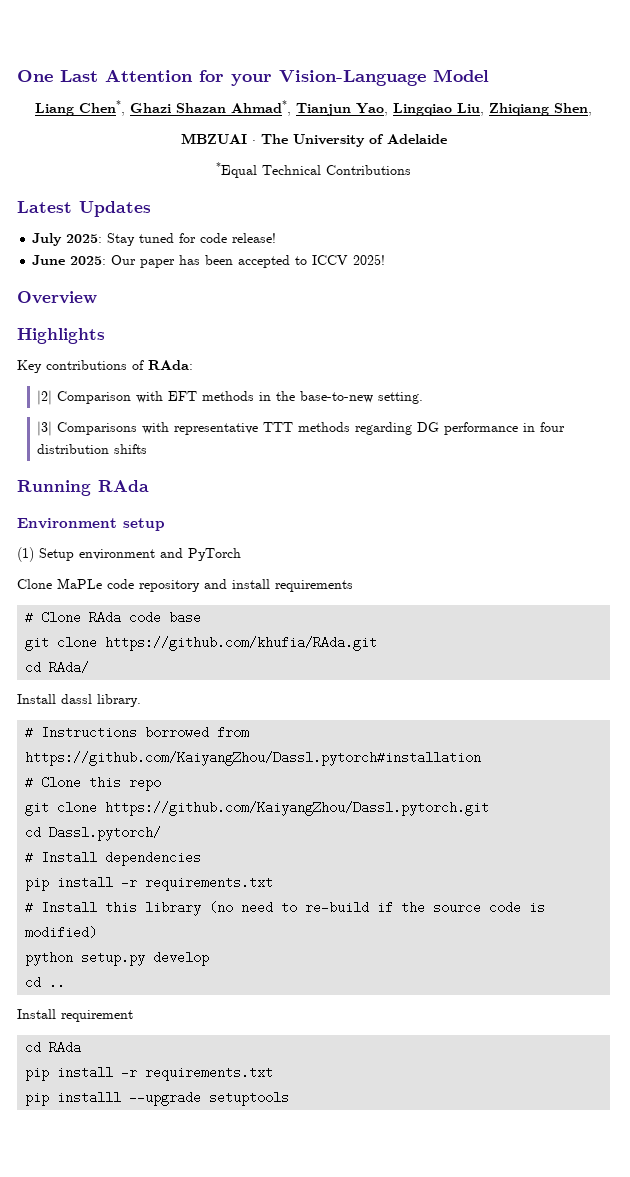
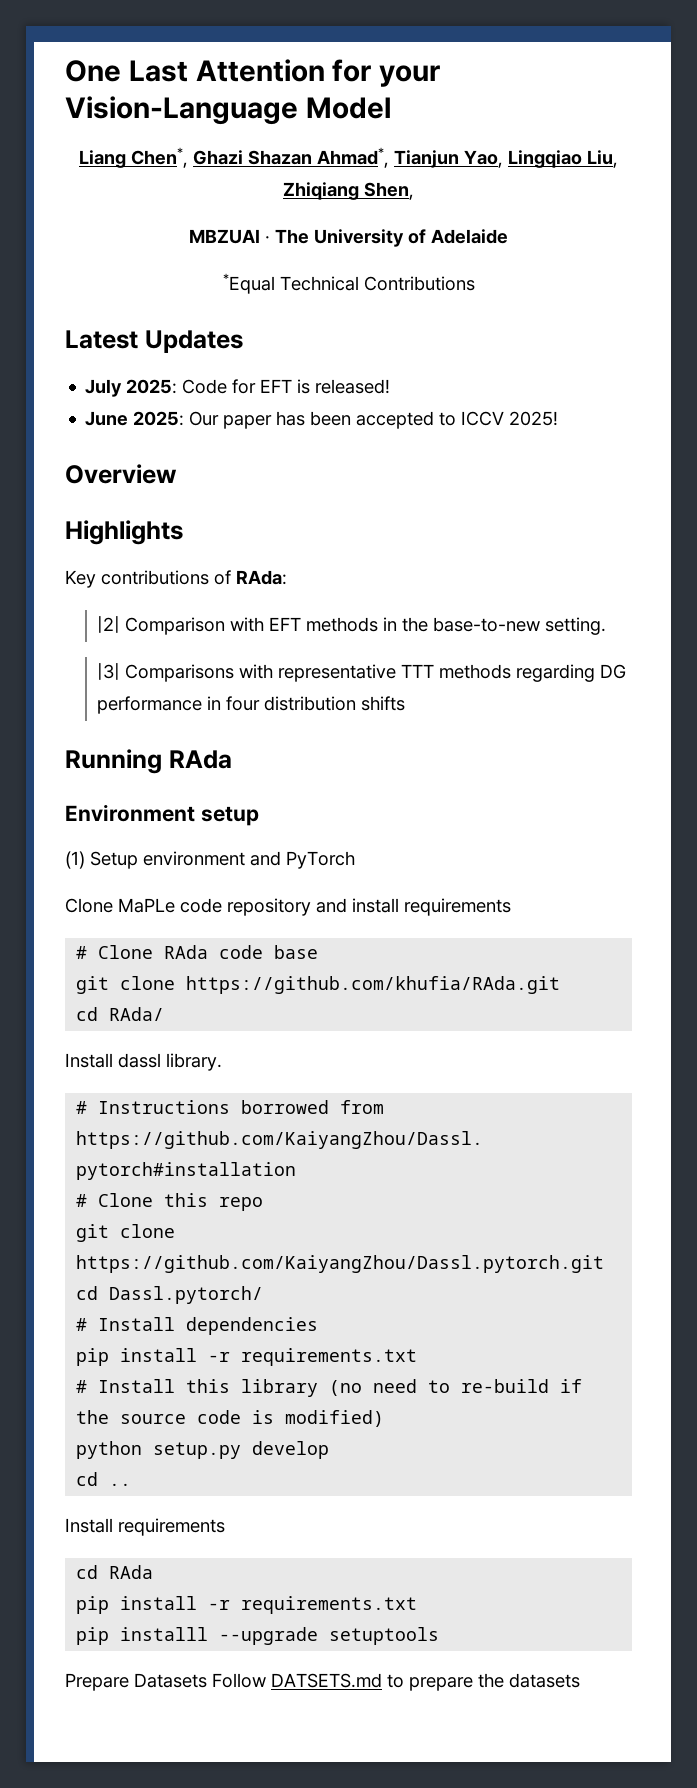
- July 2025: Stay tuned for code release!
+ July 2025: Code for EFT is released!
- Install requirement
+ Install requirements
+ Prepare Datasets Follow DATSETS.md to prepare the datasets

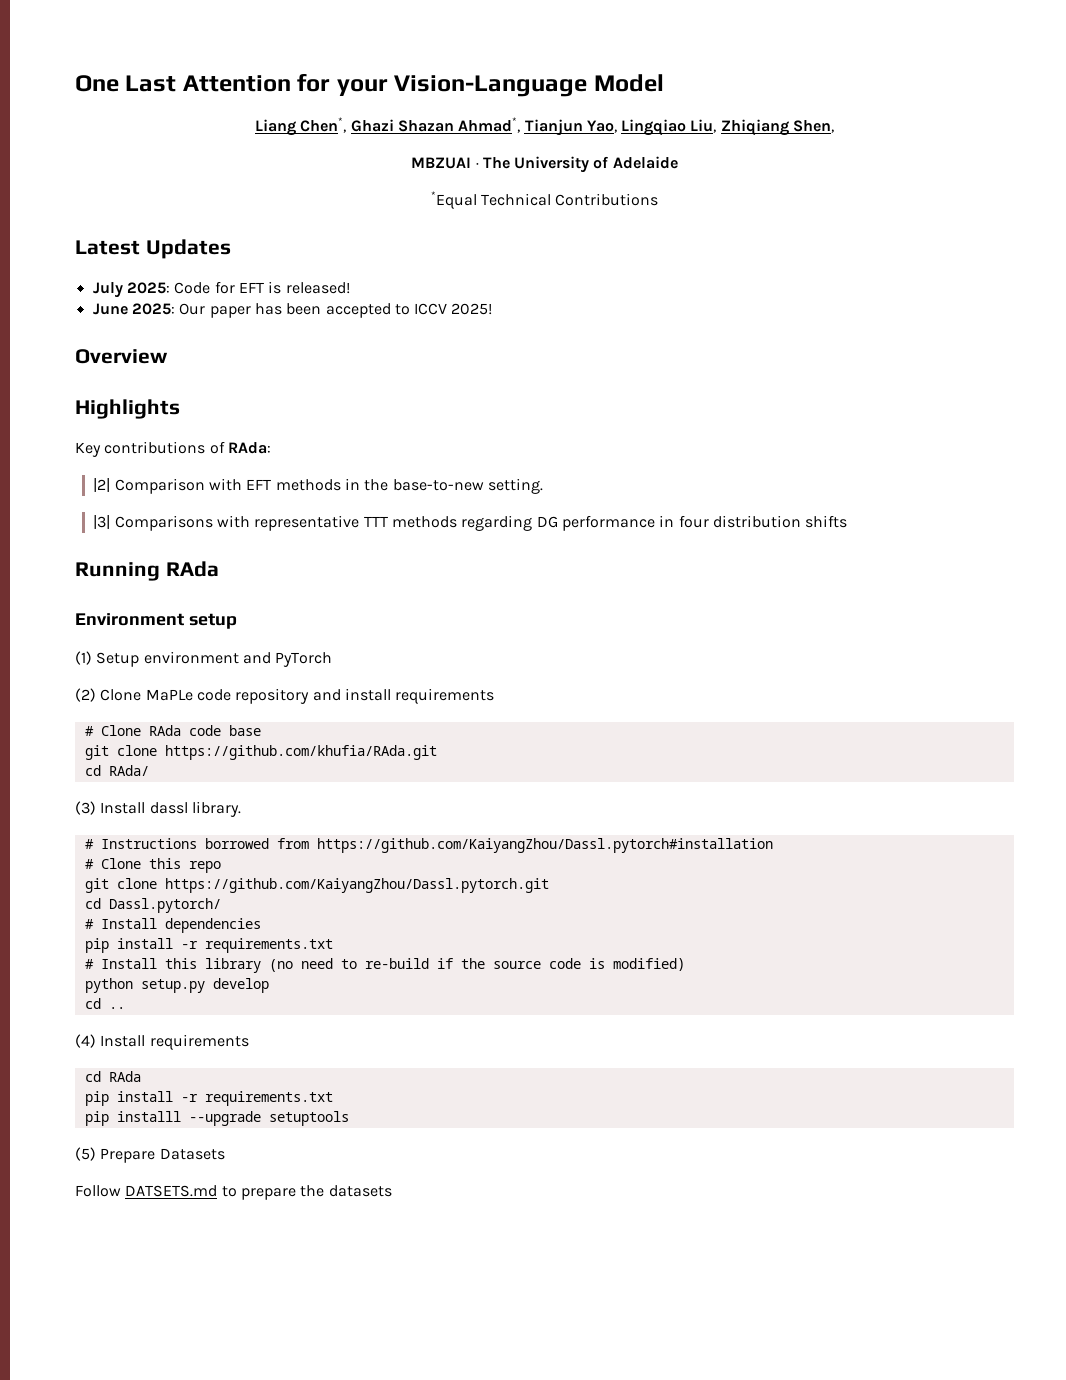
- Clone MaPLe code repository and install requirements
+ (2) Clone MaPLe code repository and install requirements
- Install dassl library.
+ (3) Install dassl library.
- Install requirements
+ (4) Install requirements
- Prepare Datasets Follow DATSETS.md to prepare the datasets
+ (5) Prepare Datasets
+ Follow DATSETS.md to prepare the datasets

